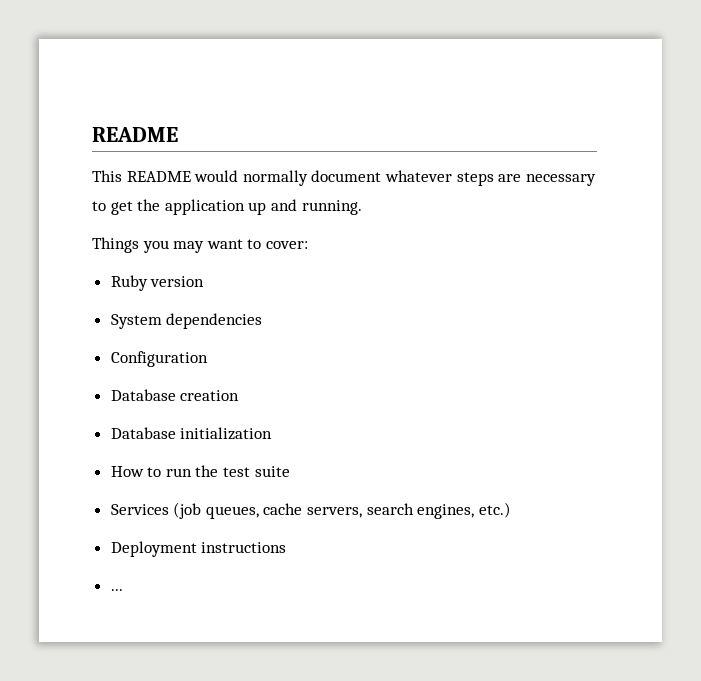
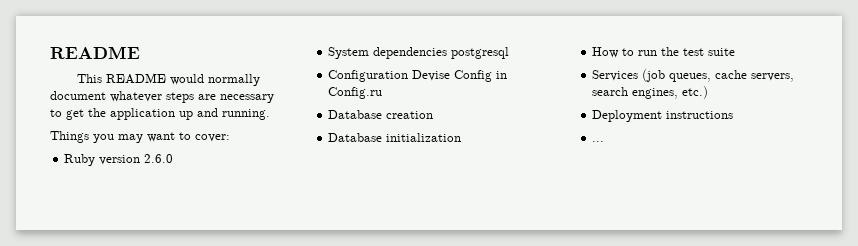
- Ruby version
+ Ruby version 2.6.0
- System dependencies
+ System dependencies postgresql
- Configuration
+ Configuration Devise Config in Config.ru

